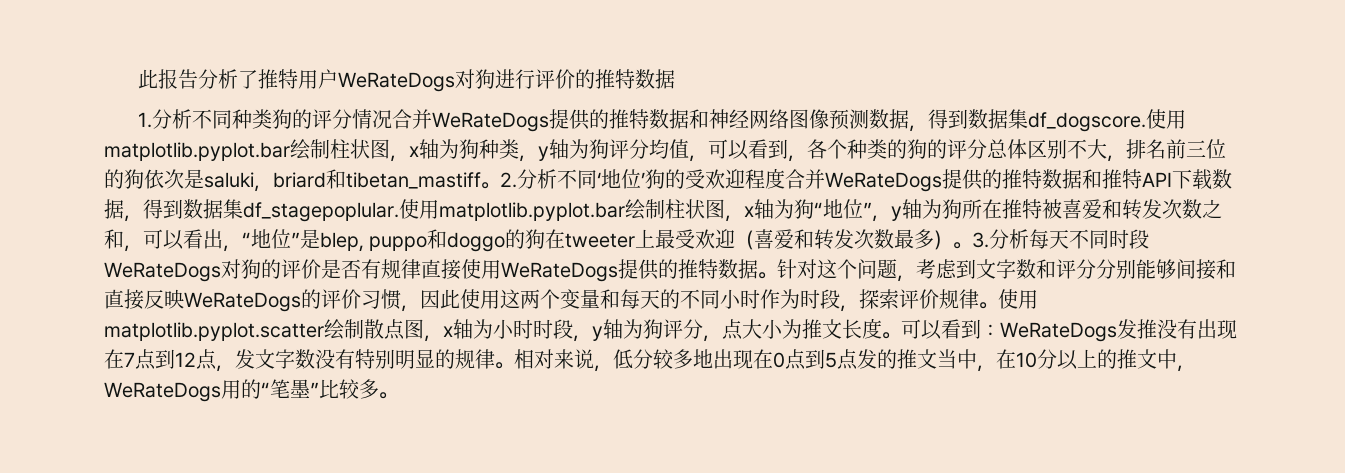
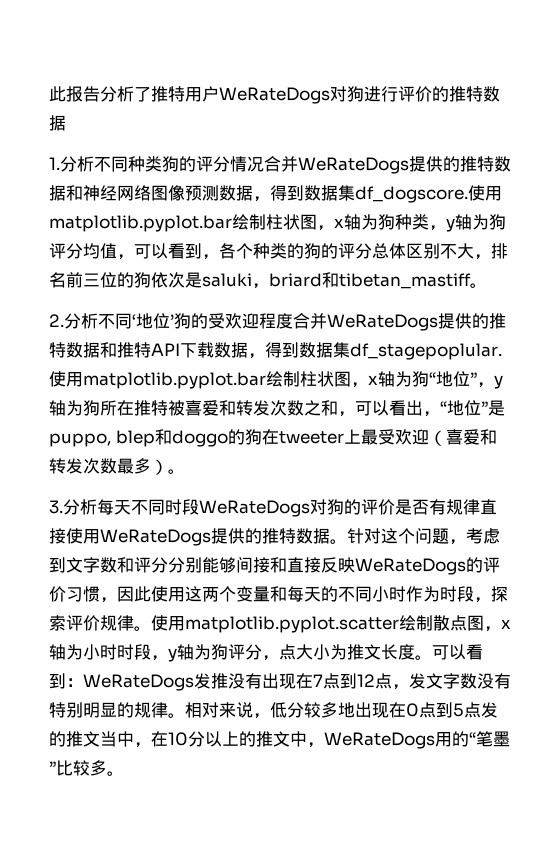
- 使用matplotlib.pyplot.bar绘制柱状图，x轴为狗种类，y轴为狗评分均值，可以看到，各个种类的狗的评分总体区别不大，排名前三位的狗依次是saluki，briard和tibetan_mastiff。2.分析不同‘地位’狗的受欢迎程度合并WeRateDogs提供的推特数据和推特API下载数据，得到数据集df_stagepoplular.
+ 使用matplotlib.pyplot.bar绘制柱状图，x轴为狗种类，y轴为狗评分均值，可以看到，各个种类的狗的评分总体区别不大，排名前三位的狗依次是saluki，briard和tibetan_mastiff。
+ 2.分析不同‘地位’狗的受欢迎程度合并WeRateDogs提供的推特数据和推特API下载数据，得到数据集df_stagepoplular.
- 使用matplotlib.pyplot.bar绘制柱状图，x轴为狗“地位”，y轴为狗所在推特被喜爱和转发次数之和，可以看出，“地位”是blep, puppo和doggo的狗在tweeter上最受欢迎（喜爱和转发次数最多）。3.分析每天不同时段WeRateDogs对狗的评价是否有规律直接使用WeRateDogs提供的推特数据。
+ 使用matplotlib.pyplot.bar绘制柱状图，x轴为狗“地位”，y轴为狗所在推特被喜爱和转发次数之和，可以看出，“地位”是puppo, blep和doggo的狗在tweeter上最受欢迎（喜爱和转发次数最多）。
+ 3.分析每天不同时段WeRateDogs对狗的评价是否有规律直接使用WeRateDogs提供的推特数据。

